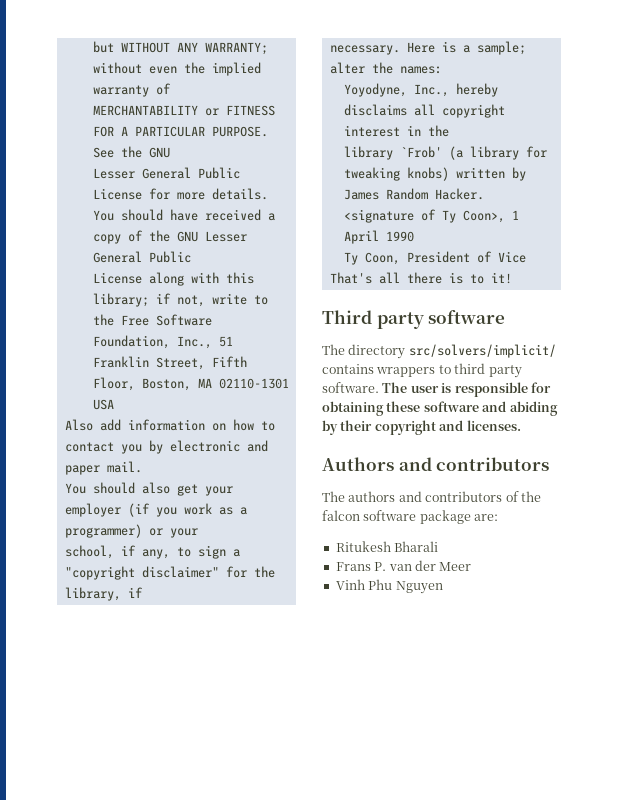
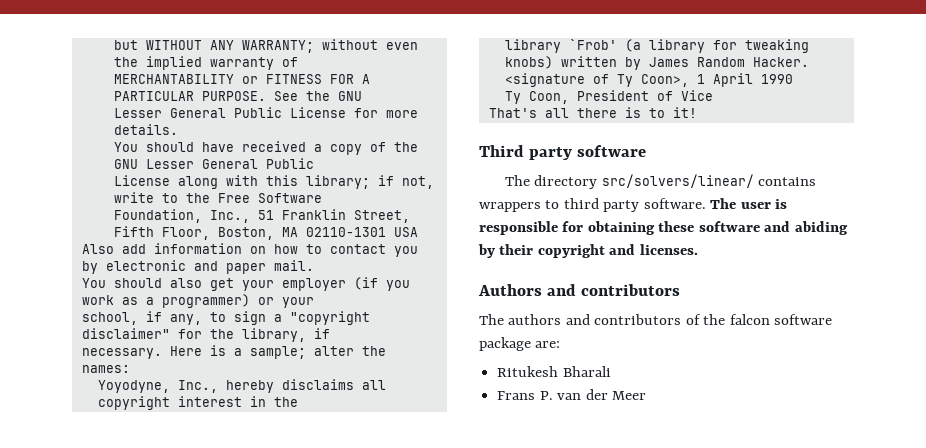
- The directory src/solvers/implicit/ contains wrappers to third party software.
+ The directory src/solvers/linear/ contains wrappers to third party software.
- Vinh Phu Nguyen

